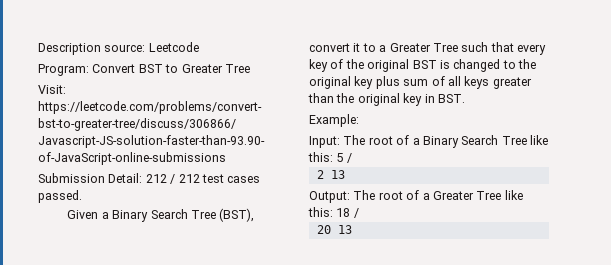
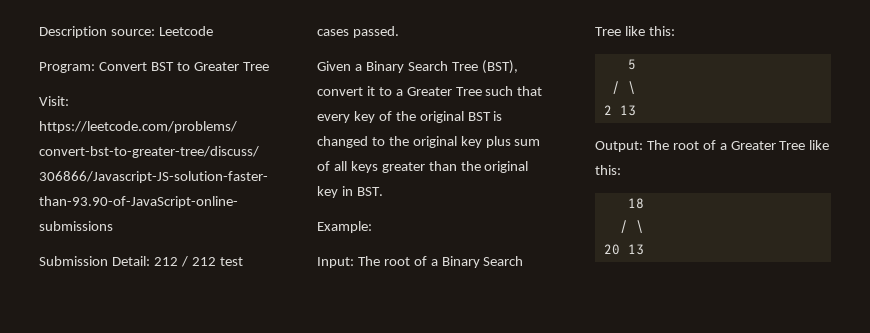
- Input: The root of a Binary Search Tree like this: 5 /
+ Input: The root of a Binary Search Tree like this:
+ 5
+ / \
- Output: The root of a Greater Tree like this: 18 /
+ Output: The root of a Greater Tree like this:
+ 18
+ / \

